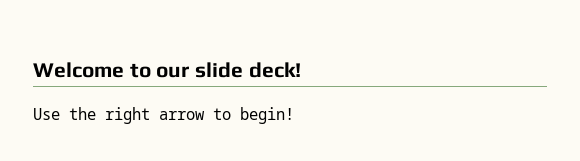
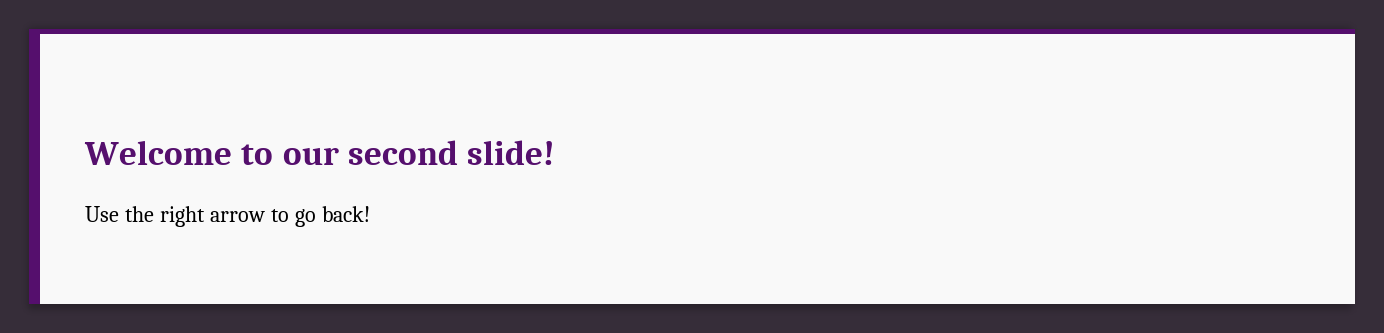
- Welcome to our slide deck!
+ Welcome to our second slide!
- Use the right arrow to begin!
+ Use the right arrow to go back!

